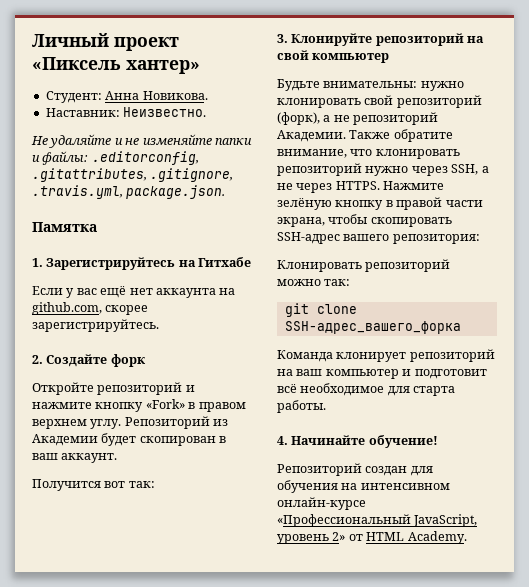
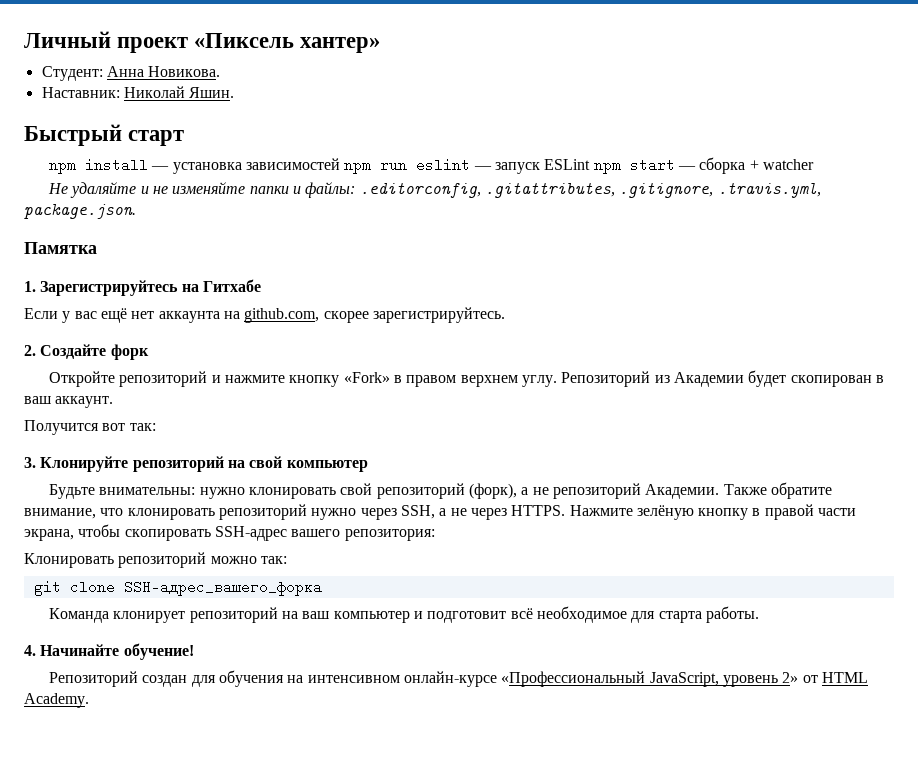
- Наставник: Неизвестно.
+ Наставник: Николай Яшин.
+ Быстрый старт
+ npm install — установка зависимостей npm run eslint — запуск ESLint npm start — сборка + watcher

